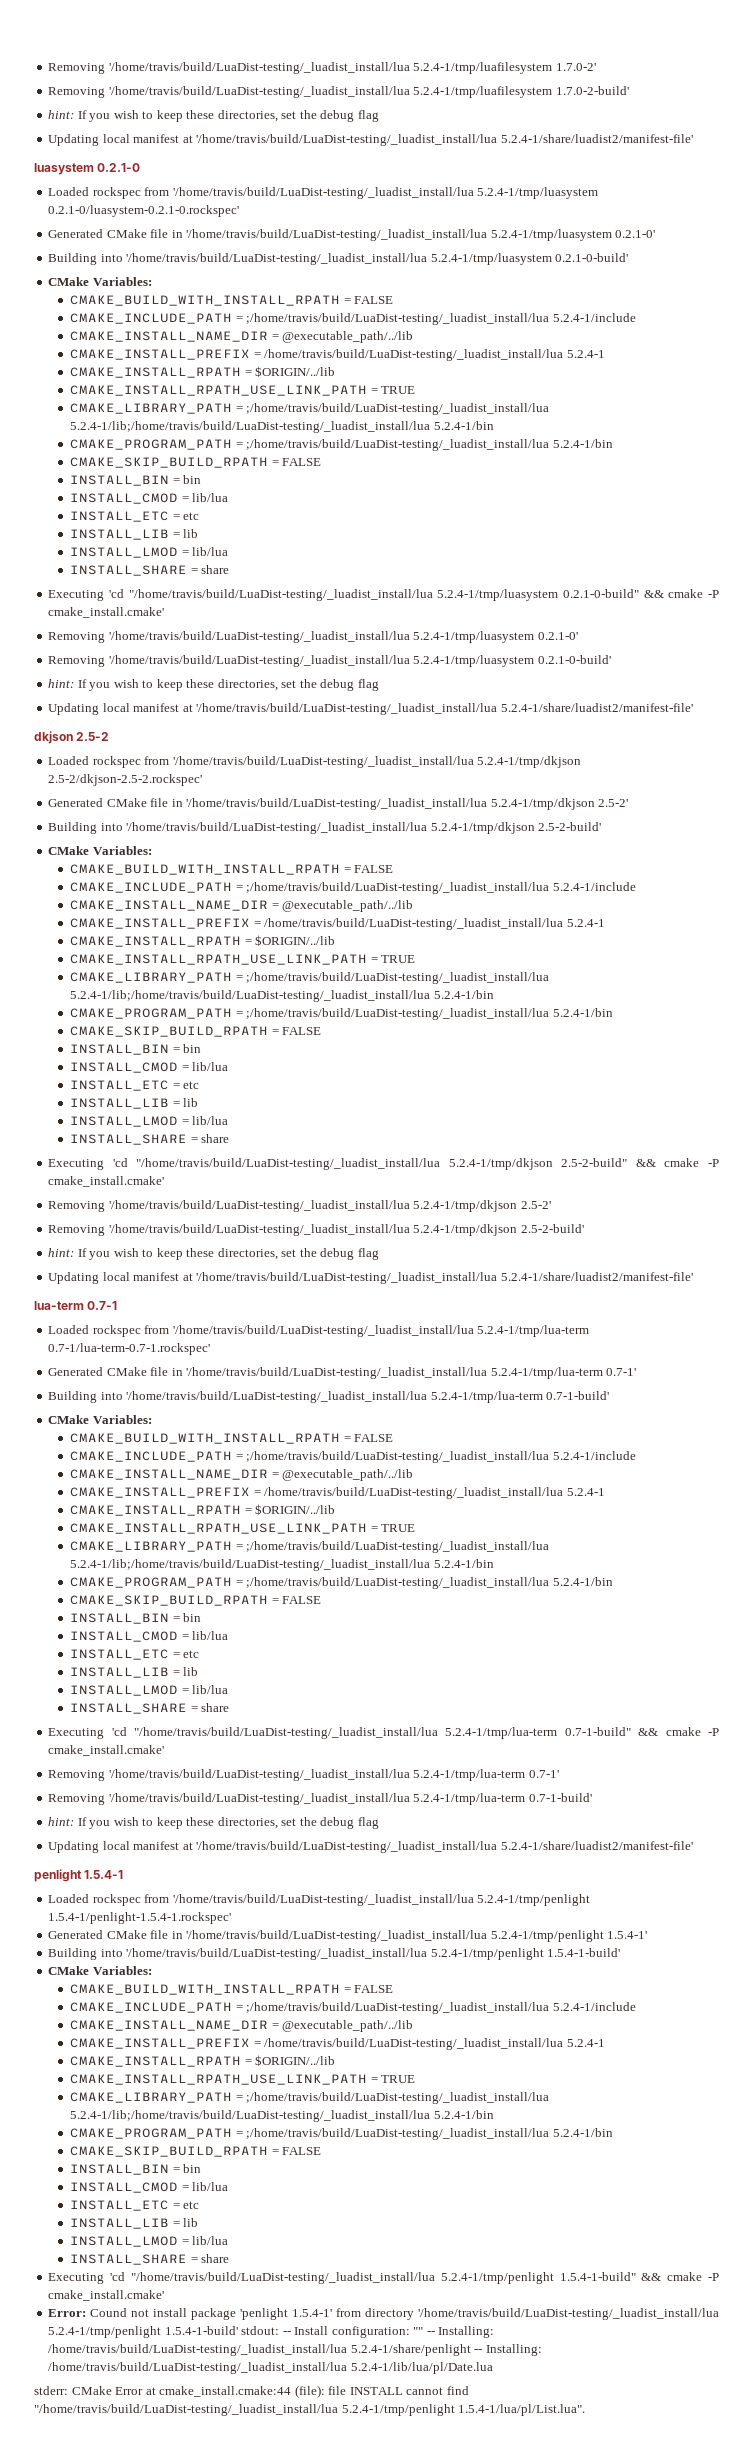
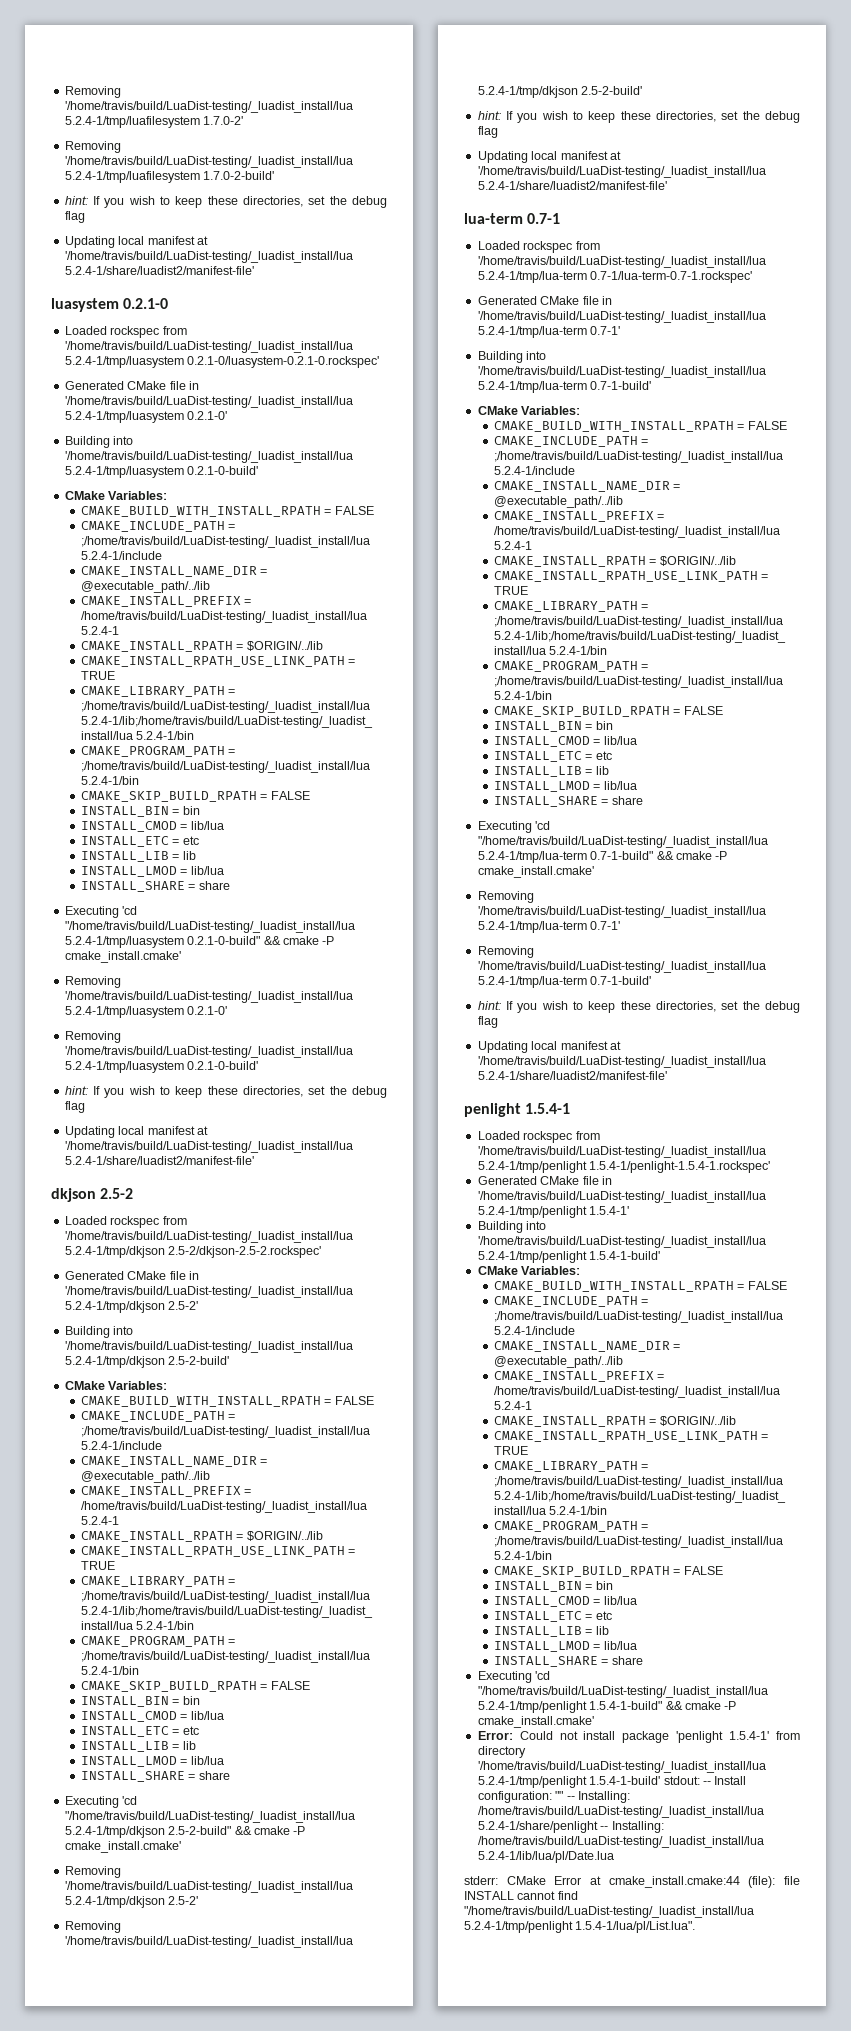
- Error: Cound not install package 'penlight 1.5.4-1' from directory '/home/travis/build/LuaDist-testing/_luadist_install/lua 5.2.4-1/tmp/penlight 1.5.4-1-build' stdout: -- Install configuration: "" -- Installing: /home/travis/build/LuaDist-testing/_luadist_install/lua 5.2.4-1/share/penlight -- Installing: /home/travis/build/LuaDist-testing/_luadist_install/lua 5.2.4-1/lib/lua/pl/Date.lua
+ Error: Could not install package 'penlight 1.5.4-1' from directory '/home/travis/build/LuaDist-testing/_luadist_install/lua 5.2.4-1/tmp/penlight 1.5.4-1-build' stdout: -- Install configuration: "" -- Installing: /home/travis/build/LuaDist-testing/_luadist_install/lua 5.2.4-1/share/penlight -- Installing: /home/travis/build/LuaDist-testing/_luadist_install/lua 5.2.4-1/lib/lua/pl/Date.lua

